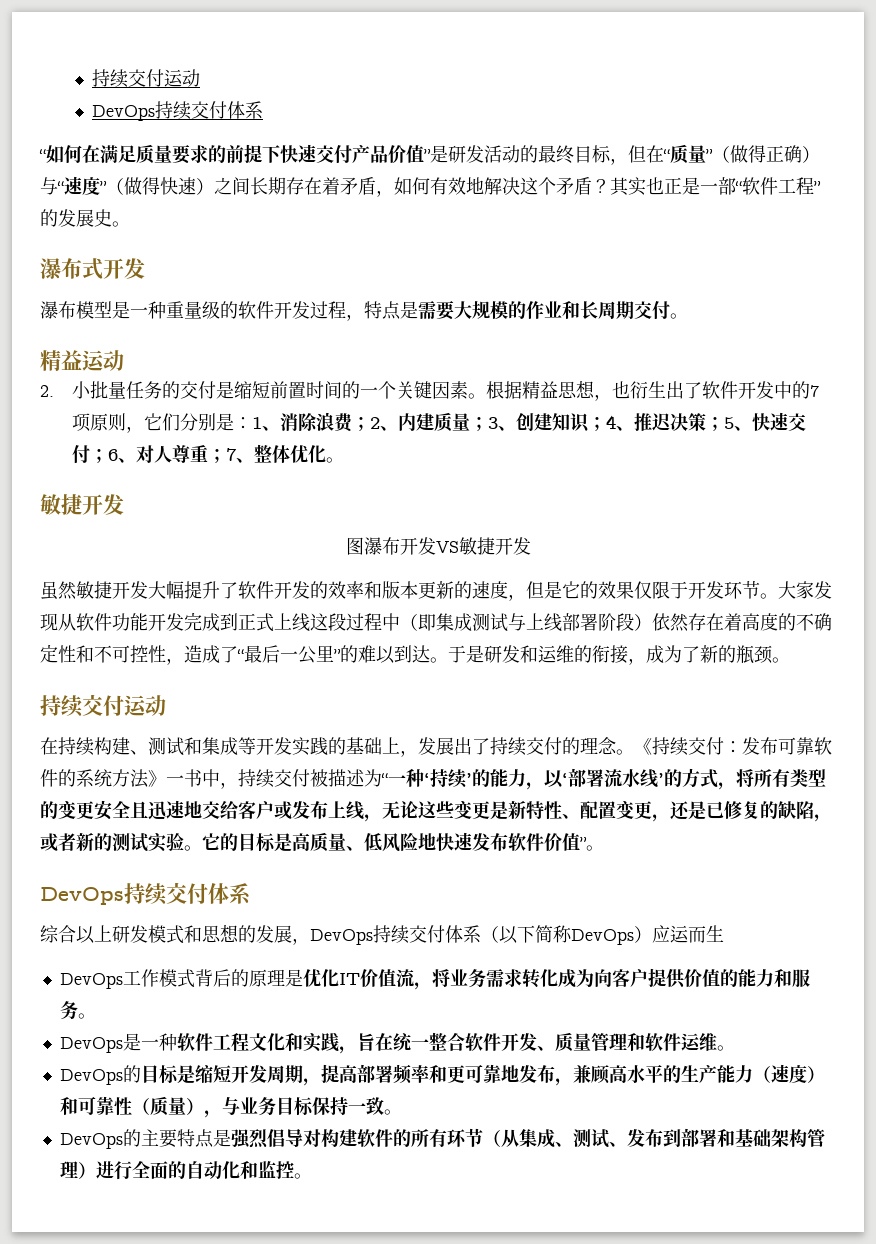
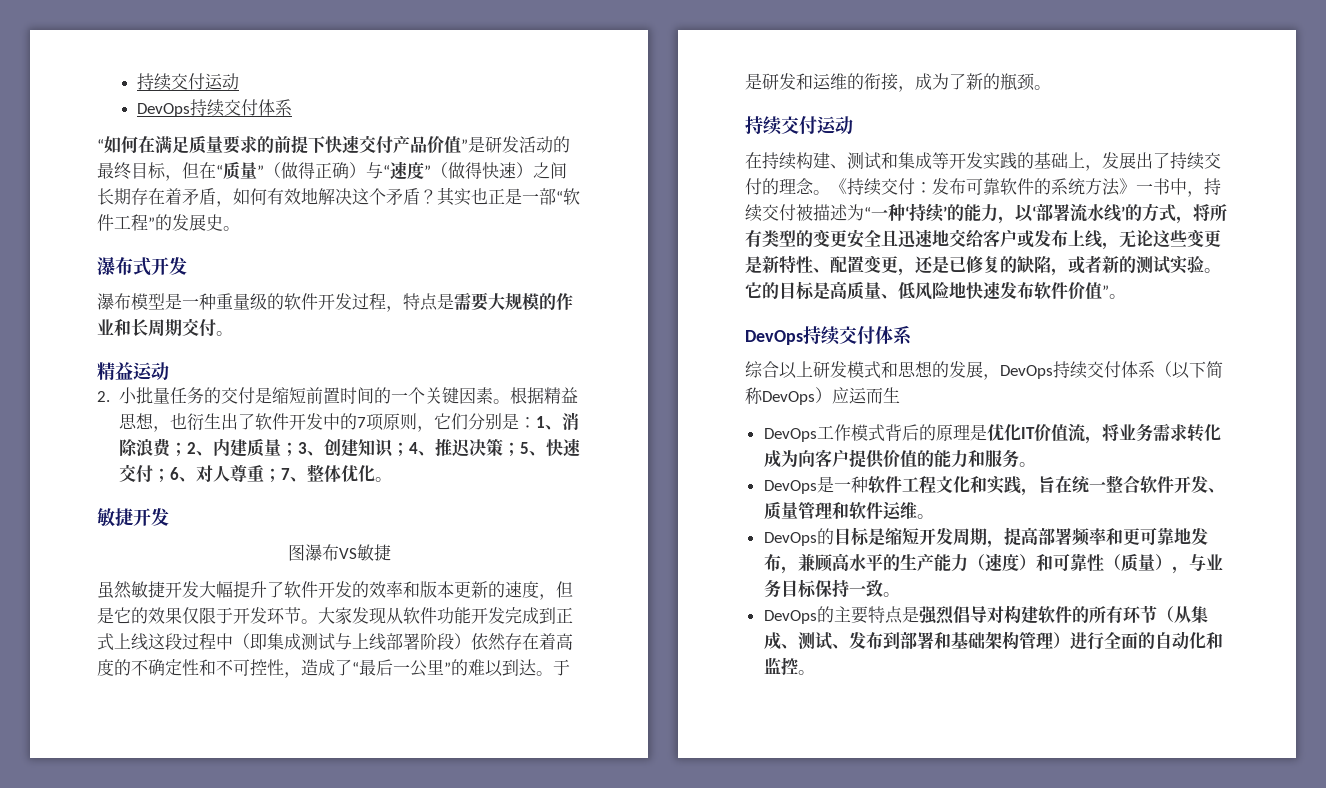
- 图瀑布开发VS敏捷开发
+ 图瀑布VS敏捷

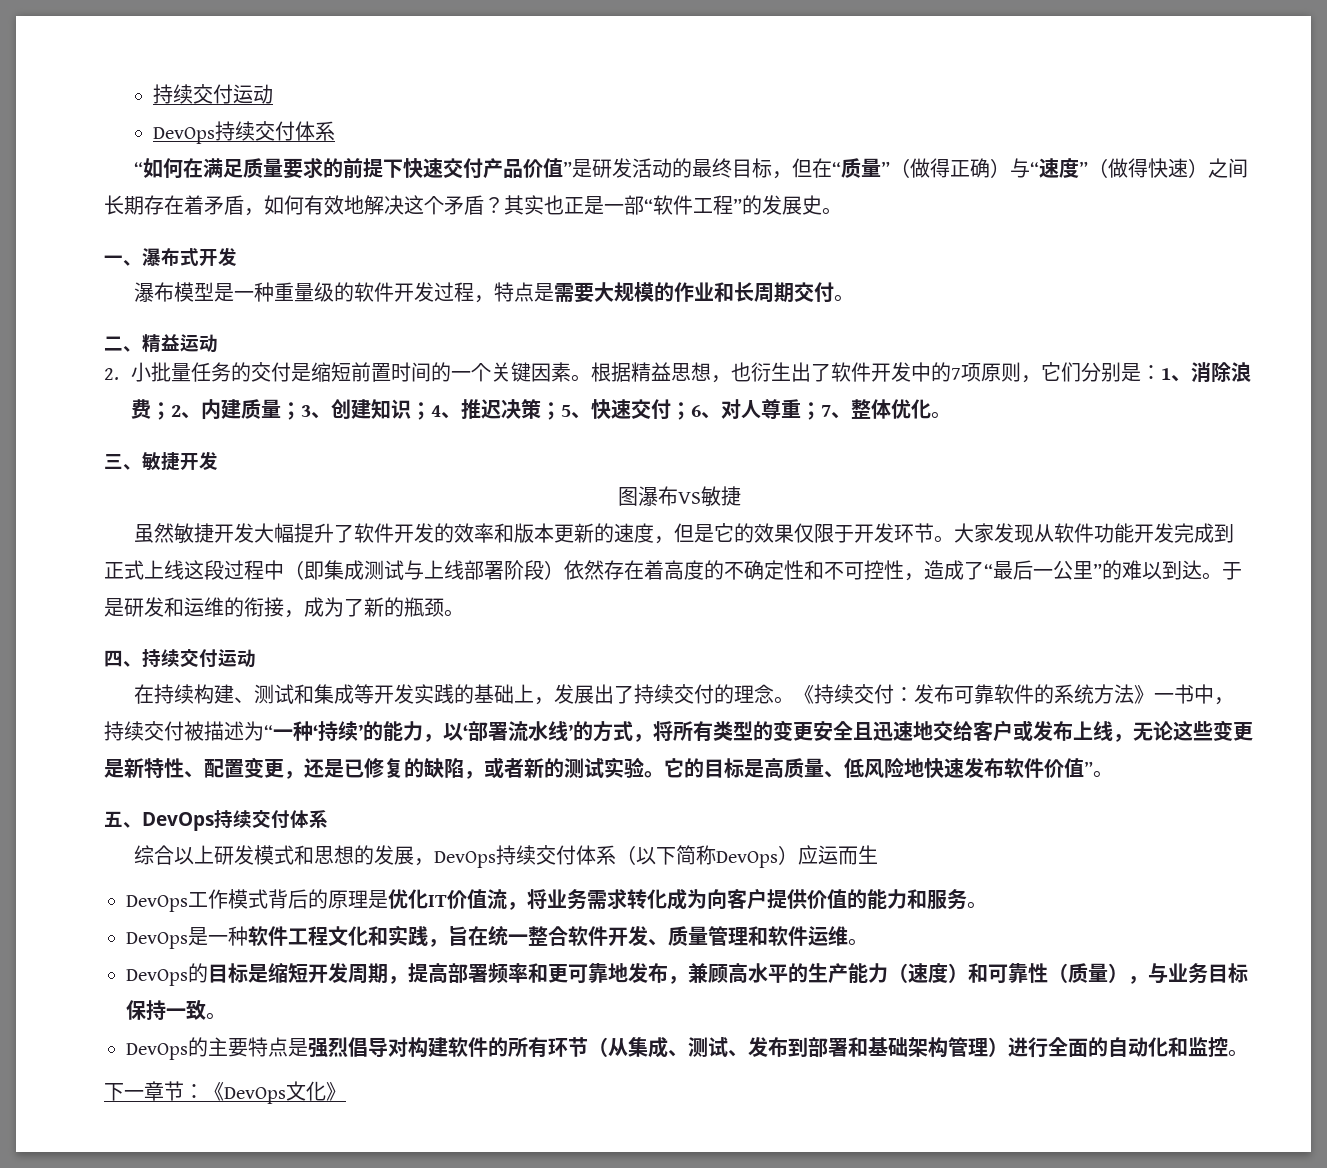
- 瀑布式开发
+ 一、瀑布式开发
- 精益运动
+ 二、精益运动
  根据精益思想，也衍生出了软件开发中的7项原则，它们分别是：1、消除浪费；2、内建质量；3、创建知识；4、推迟决策；5、快速交付；6、对人尊重；7、整体优化。
- 敏捷开发
+ 三、敏捷开发
  于是研发和运维的衔接，成为了新的瓶颈。
- 持续交付运动
+ 四、持续交付运动
  它的目标是高质量、低风险地快速发布软件价值”。
- DevOps持续交付体系
+ 五、DevOps持续交付体系
+ 下一章节：《DevOps文化》

